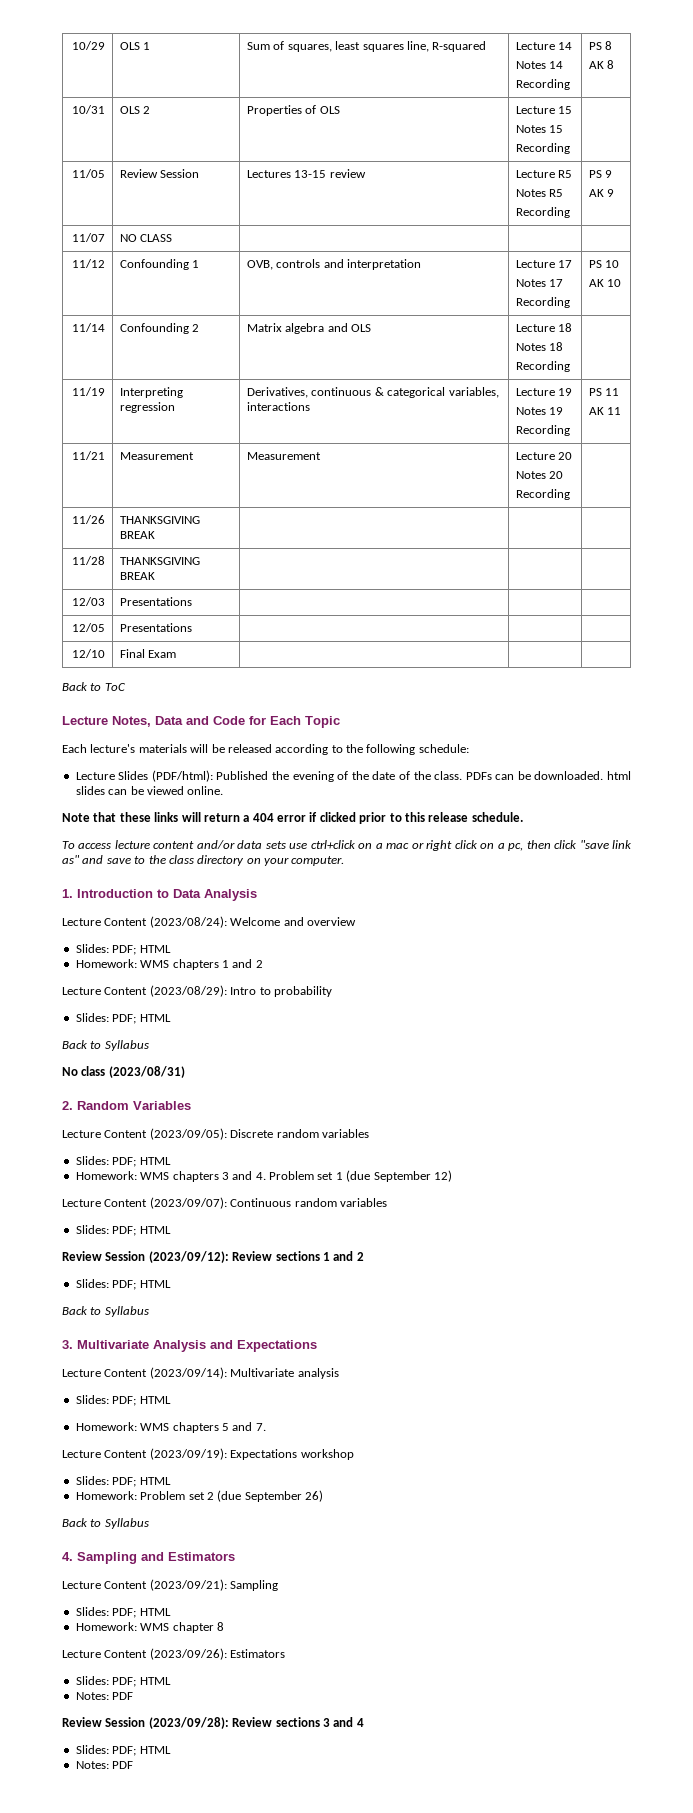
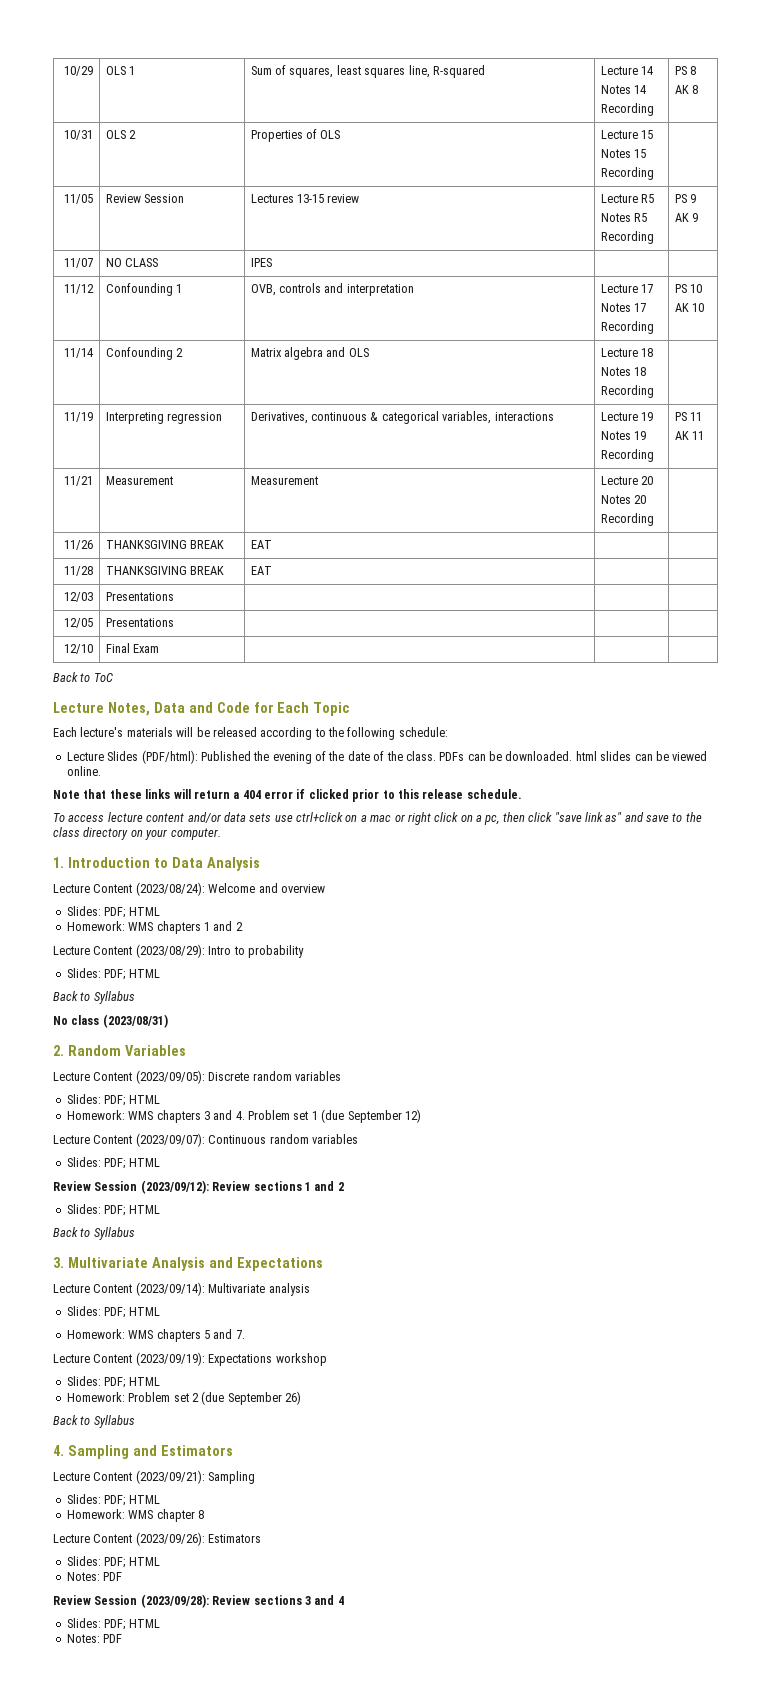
- 11/07 | NO CLASS | | |
+ 11/07 | NO CLASS | IPES | |
- 11/26 | THANKSGIVING BREAK | | |
+ 11/26 | THANKSGIVING BREAK | EAT | |
- 11/28 | THANKSGIVING BREAK | | |
+ 11/28 | THANKSGIVING BREAK | EAT | |

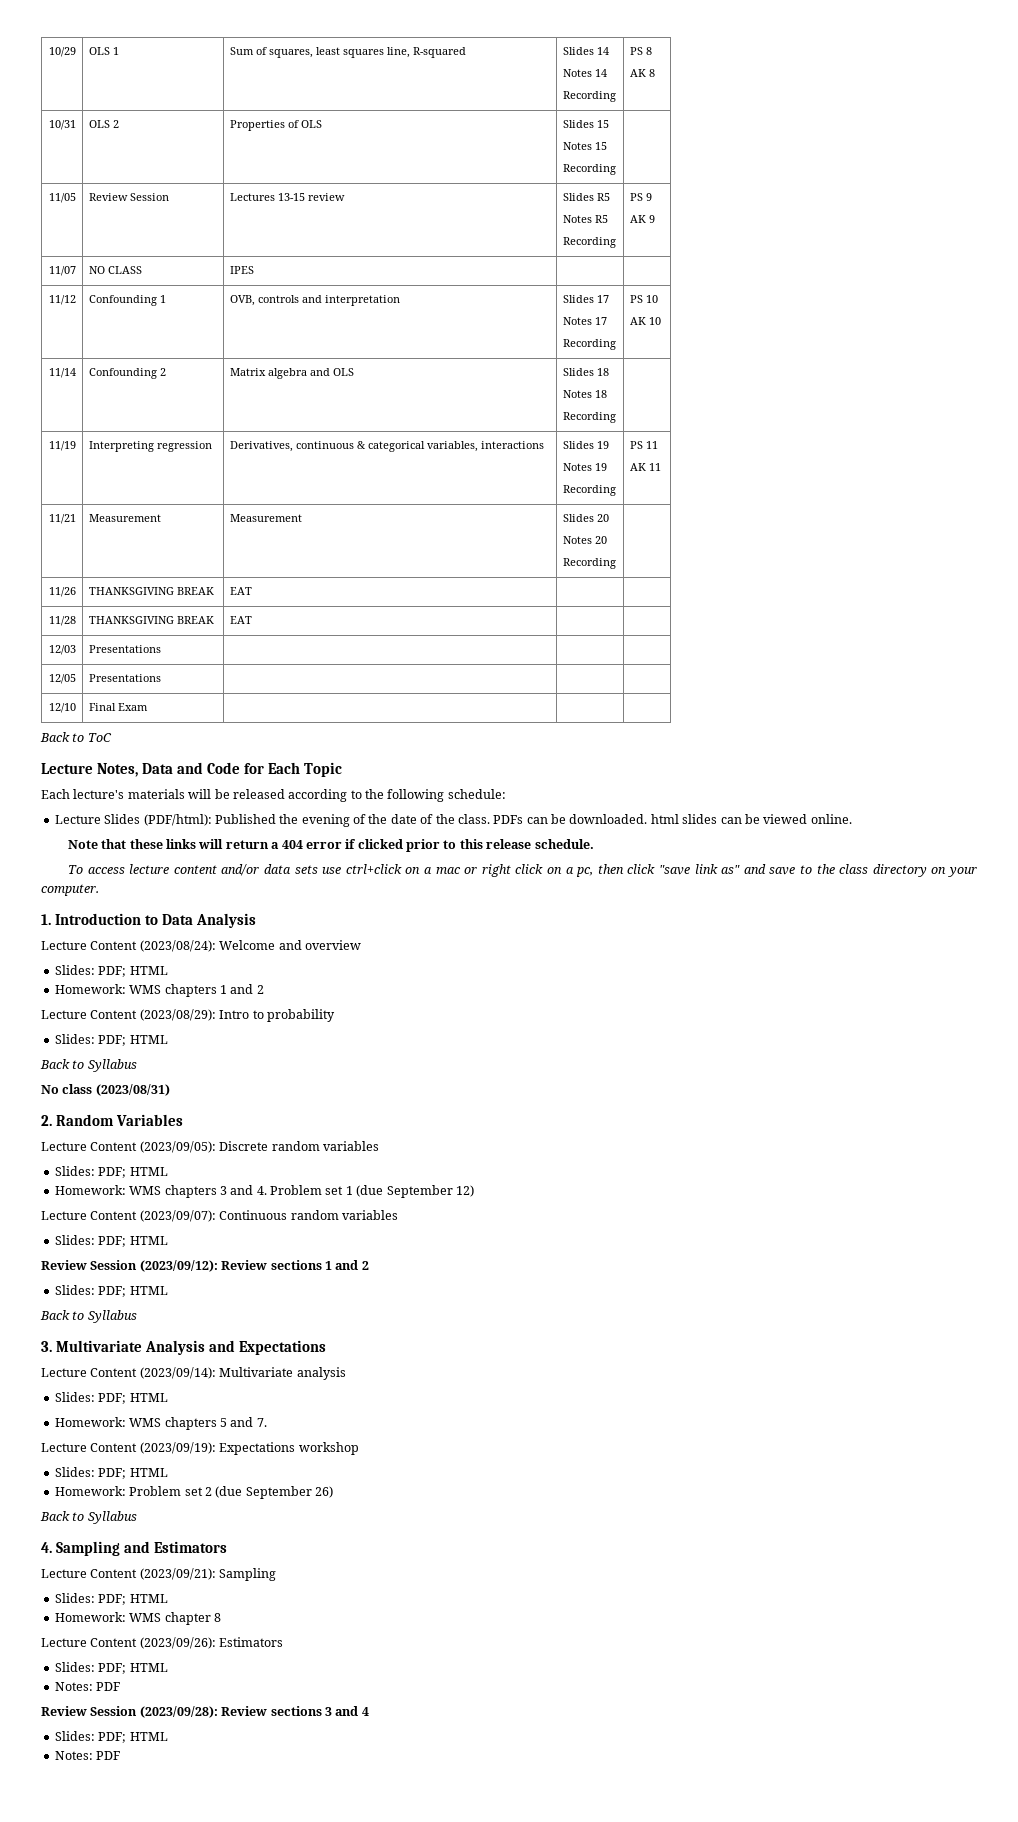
- 10/29 | OLS 1 | Sum of squares, least squares line, R-squared | Lecture 14
+ 10/29 | OLS 1 | Sum of squares, least squares line, R-squared | Slides 14
- 10/31 | OLS 2 | Properties of OLS | Lecture 15
+ 10/31 | OLS 2 | Properties of OLS | Slides 15
- 11/05 | Review Session | Lectures 13-15 review | Lecture R5
+ 11/05 | Review Session | Lectures 13-15 review | Slides R5
- 11/12 | Confounding 1 | OVB, controls and interpretation | Lecture 17
+ 11/12 | Confounding 1 | OVB, controls and interpretation | Slides 17
- 11/14 | Confounding 2 | Matrix algebra and OLS | Lecture 18
+ 11/14 | Confounding 2 | Matrix algebra and OLS | Slides 18
- 11/19 | Interpreting regression | Derivatives, continuous & categorical variables, interactions | Lecture 19
+ 11/19 | Interpreting regression | Derivatives, continuous & categorical variables, interactions | Slides 19
- 11/21 | Measurement | Measurement | Lecture 20
+ 11/21 | Measurement | Measurement | Slides 20

